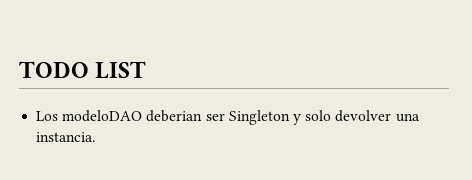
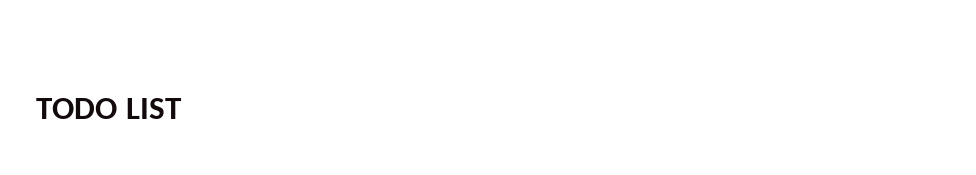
- Los modeloDAO deberian ser Singleton y solo devolver una instancia.

